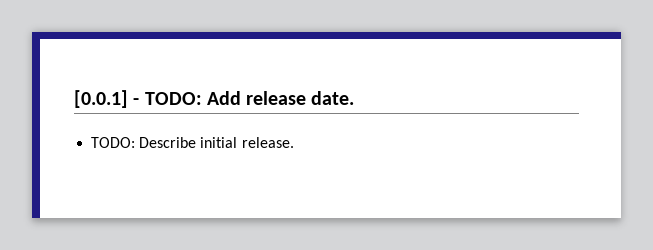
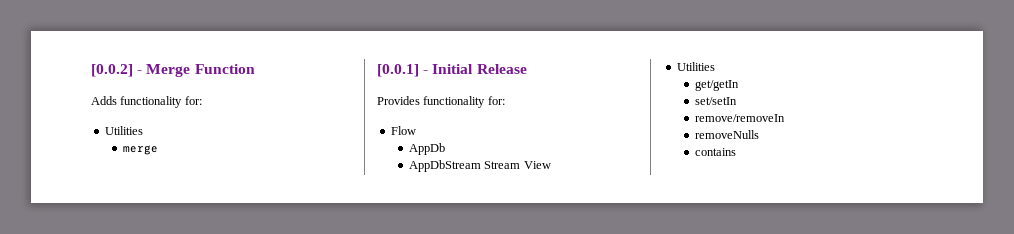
- [0.0.1] - TODO: Add release date.
- TODO: Describe initial release.
+ [0.0.2] - Merge Function
+ Adds functionality for:
+ Utilities
+ merge
+ [0.0.1] - Initial Release
+ Provides functionality for:
+ Flow
+ AppDb
+ AppDbStream Stream View
+ Utilities
+ get/getIn
+ set/setIn
+ remove/removeIn
+ removeNulls
+ contains

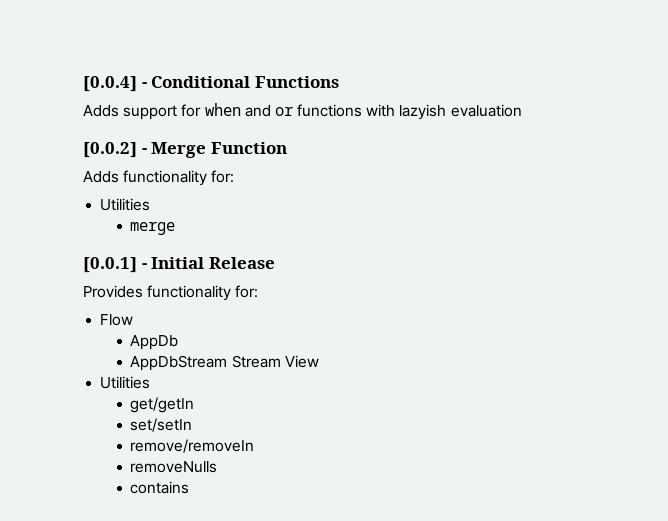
+ [0.0.4] - Conditional Functions
+ Adds support for when and or functions with lazyish evaluation

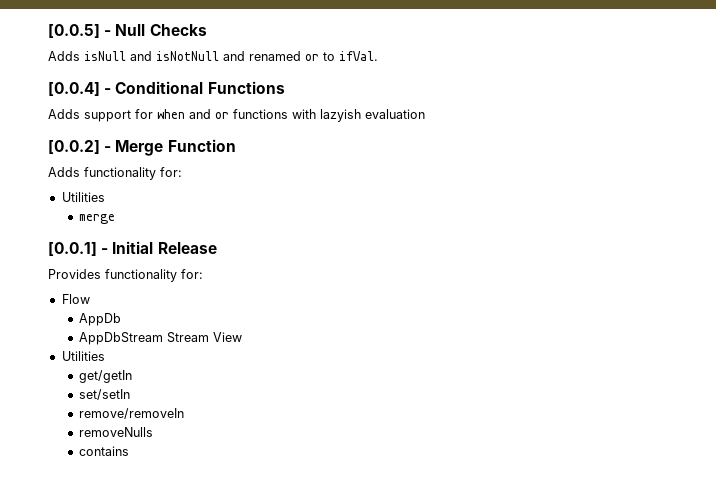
+ [0.0.5] - Null Checks
+ Adds isNull and isNotNull and renamed or to ifVal.

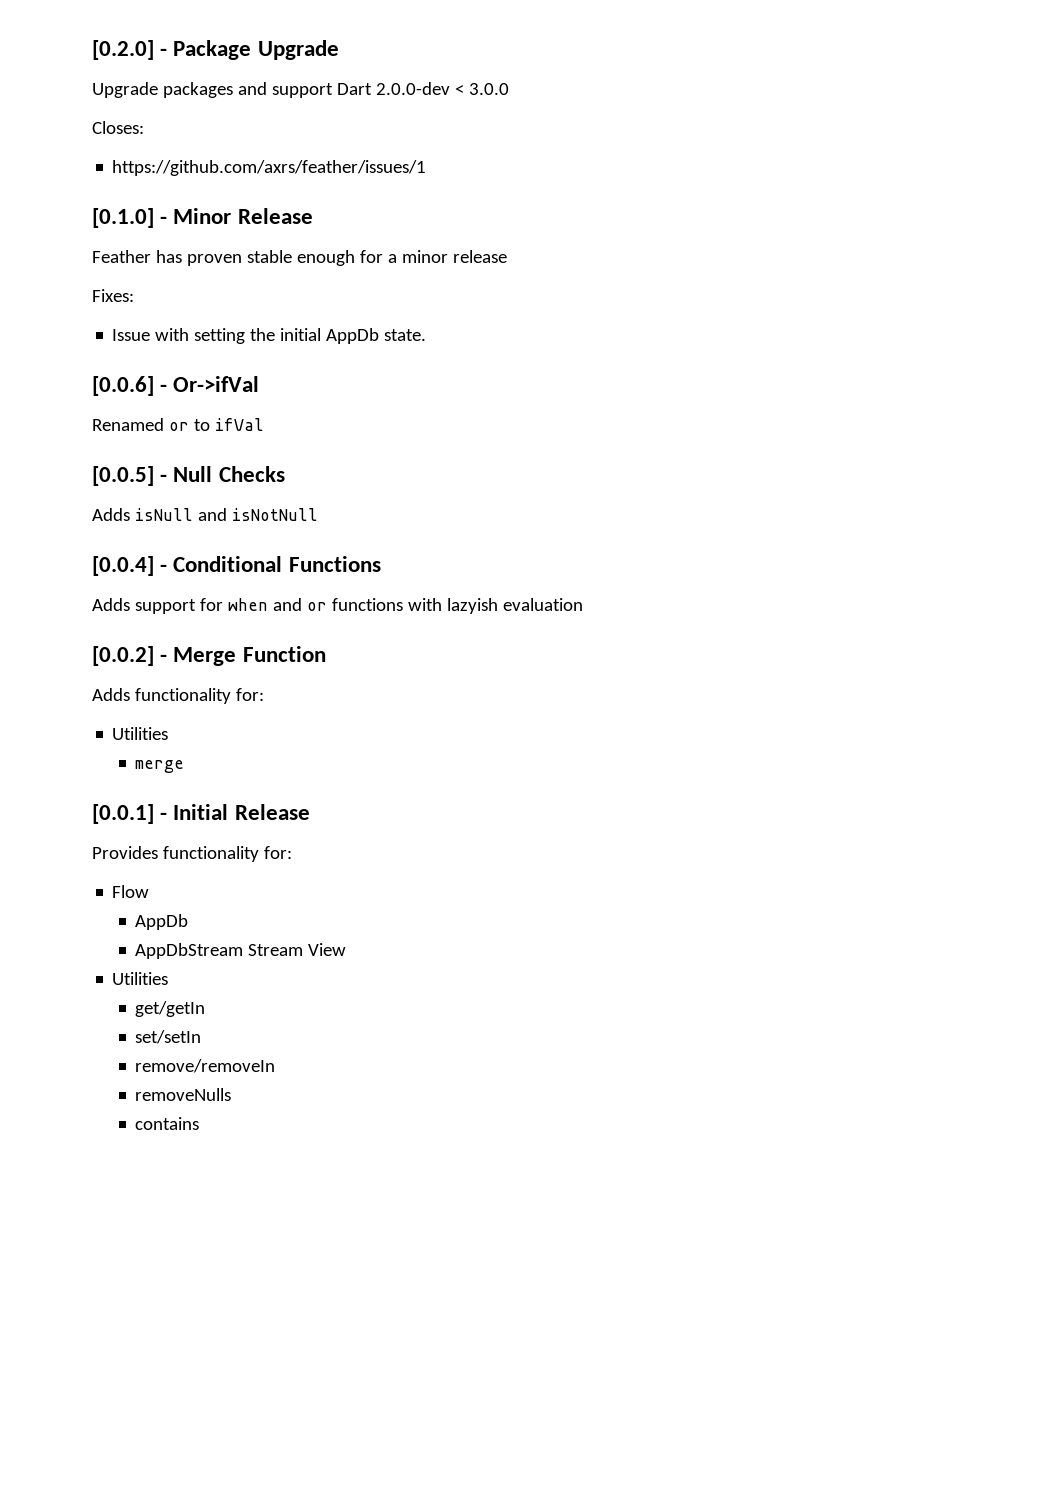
+ [0.2.0] - Package Upgrade
+ Upgrade packages and support Dart 2.0.0-dev < 3.0.0
+ Closes:
+ https://github.com/axrs/feather/issues/1
+ [0.1.0] - Minor Release
+ Feather has proven stable enough for a minor release
+ Fixes:
+ Issue with setting the initial AppDb state.
+ [0.0.6] - Or->ifVal
+ Renamed or to ifVal
- Adds isNull and isNotNull and renamed or to ifVal.
+ Adds isNull and isNotNull

